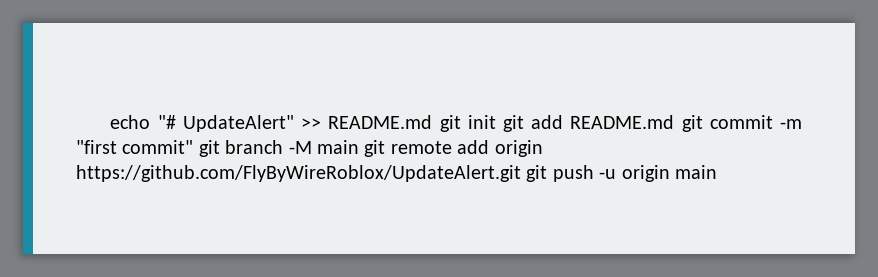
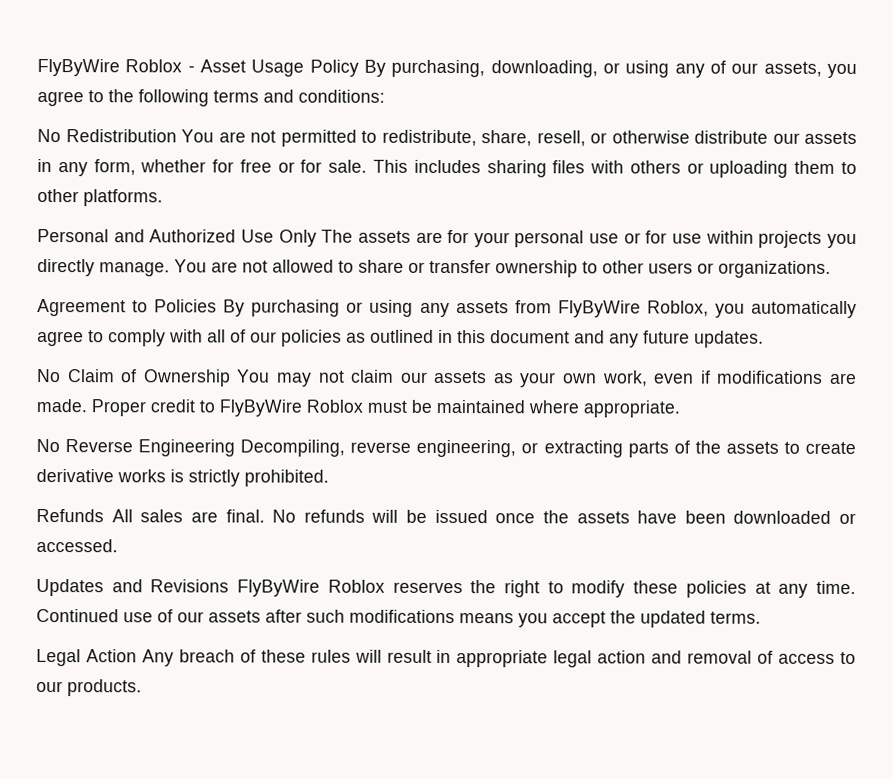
- echo "# UpdateAlert" >> README.md git init git add README.md git commit -m "first commit" git branch -M main git remote add origin https://github.com/FlyByWireRoblox/UpdateAlert.git git push -u origin main
+ FlyByWire Roblox - Asset Usage Policy By purchasing, downloading, or using any of our assets, you agree to the following terms and conditions:
+ No Redistribution You are not permitted to redistribute, share, resell, or otherwise distribute our assets in any form, whether for free or for sale. This includes sharing files with others or uploading them to other platforms.
+ Personal and Authorized Use Only The assets are for your personal use or for use within projects you directly manage. You are not allowed to share or transfer ownership to other users or organizations.
+ Agreement to Policies By purchasing or using any assets from FlyByWire Roblox, you automatically agree to comply with all of our policies as outlined in this document and any future updates.
+ No Claim of Ownership You may not claim our assets as your own work, even if modifications are made. Proper credit to FlyByWire Roblox must be maintained where appropriate.
+ No Reverse Engineering Decompiling, reverse engineering, or extracting parts of the assets to create derivative works is strictly prohibited.
+ Refunds All sales are final. No refunds will be issued once the assets have been downloaded or accessed.
+ Updates and Revisions FlyByWire Roblox reserves the right to modify these policies at any time. Continued use of our assets after such modifications means you accept the updated terms.
+ Legal Action Any breach of these rules will result in appropriate legal action and removal of access to our products.

